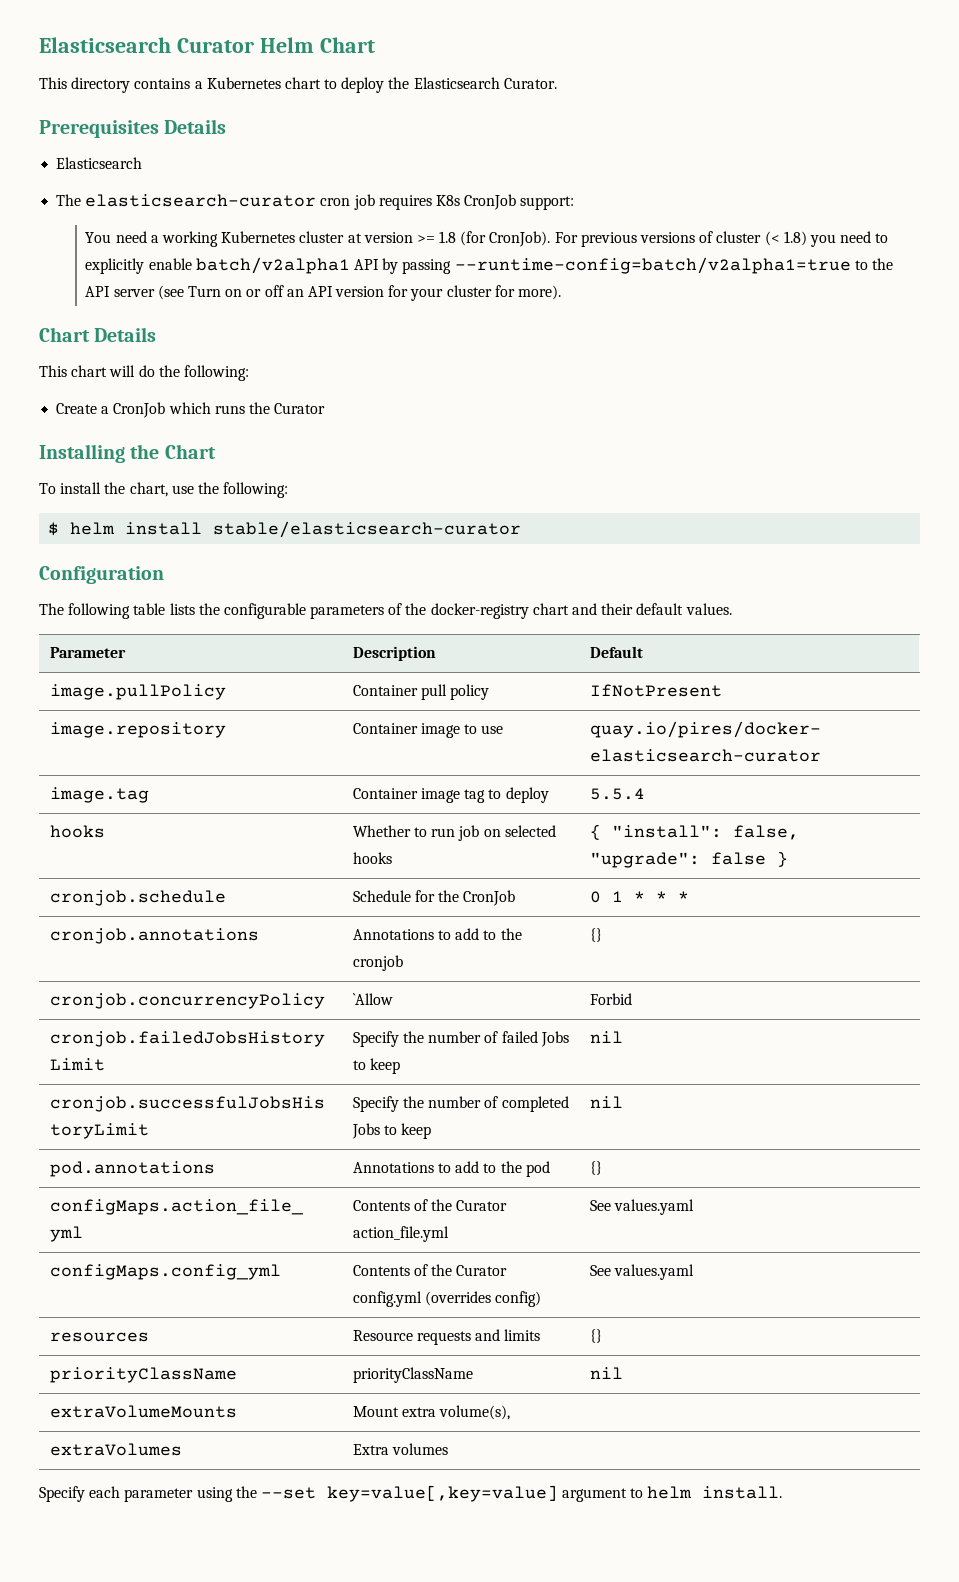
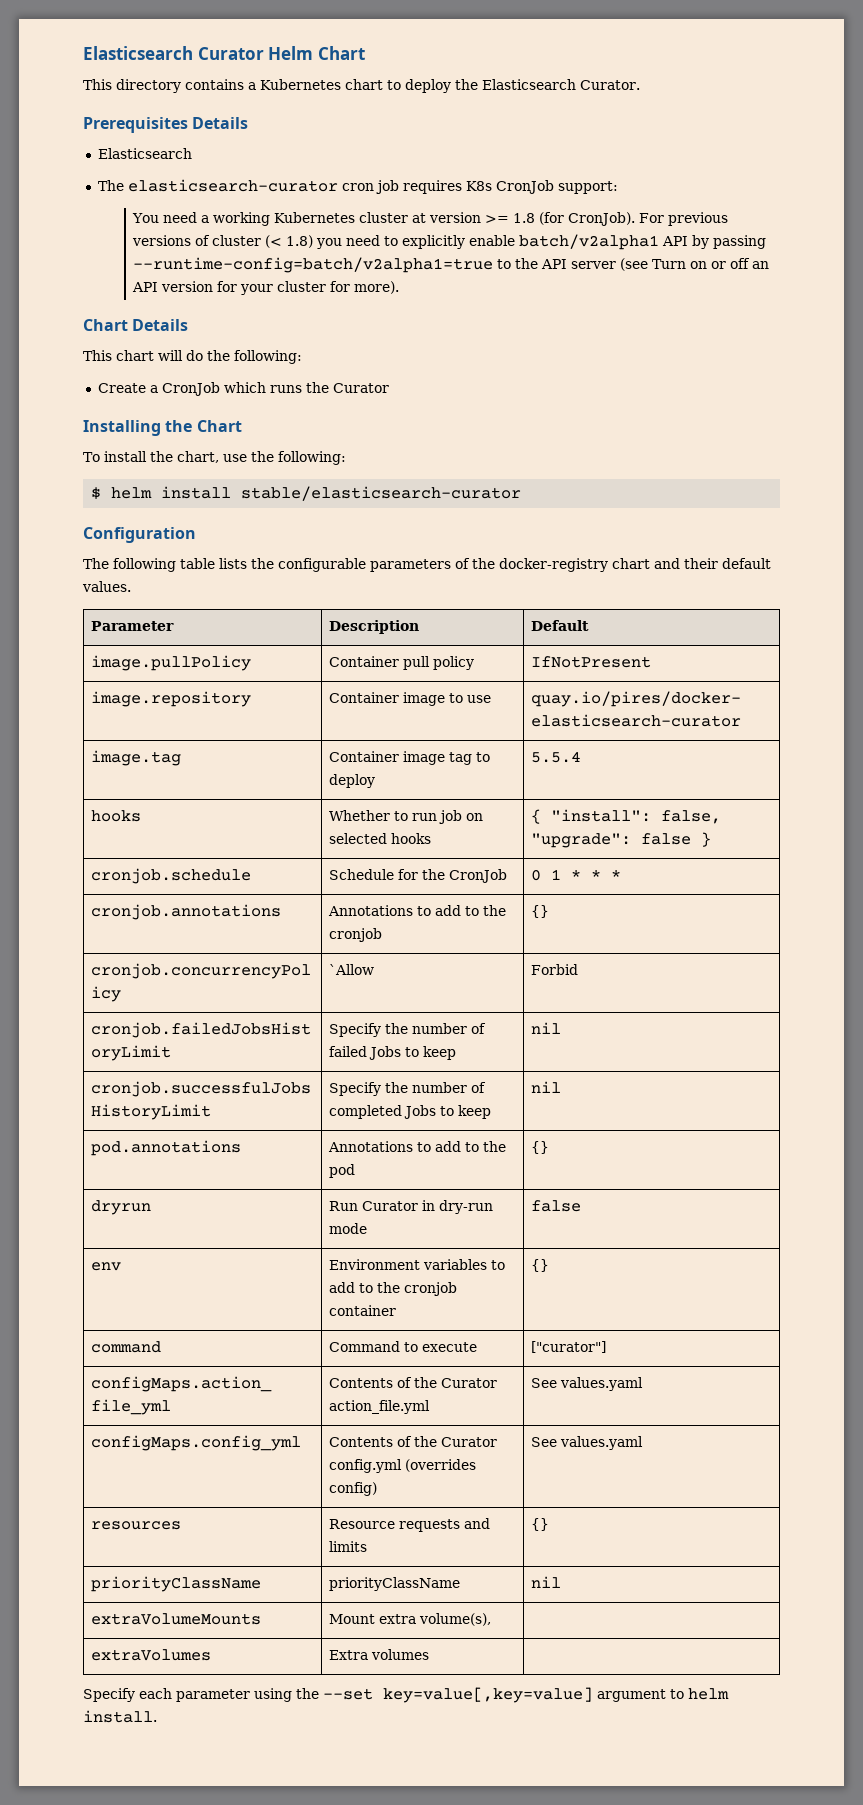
+ dryrun | Run Curator in dry-run mode | false
+ env | Environment variables to add to the cronjob container | {}
+ command | Command to execute | ["curator"]

